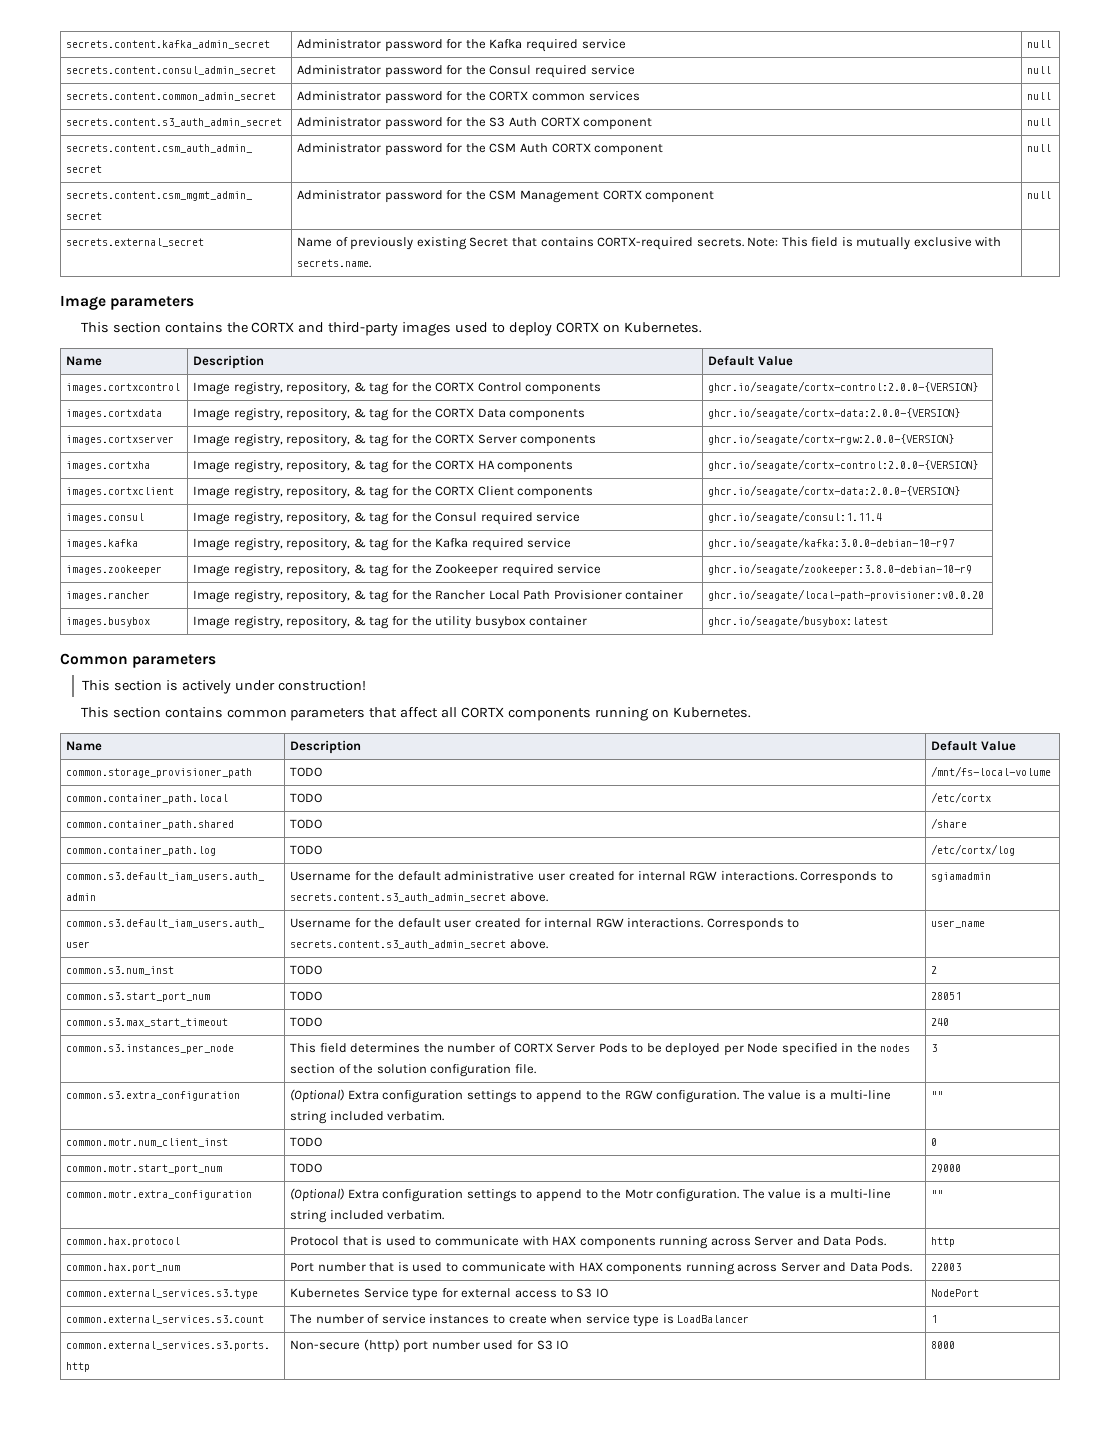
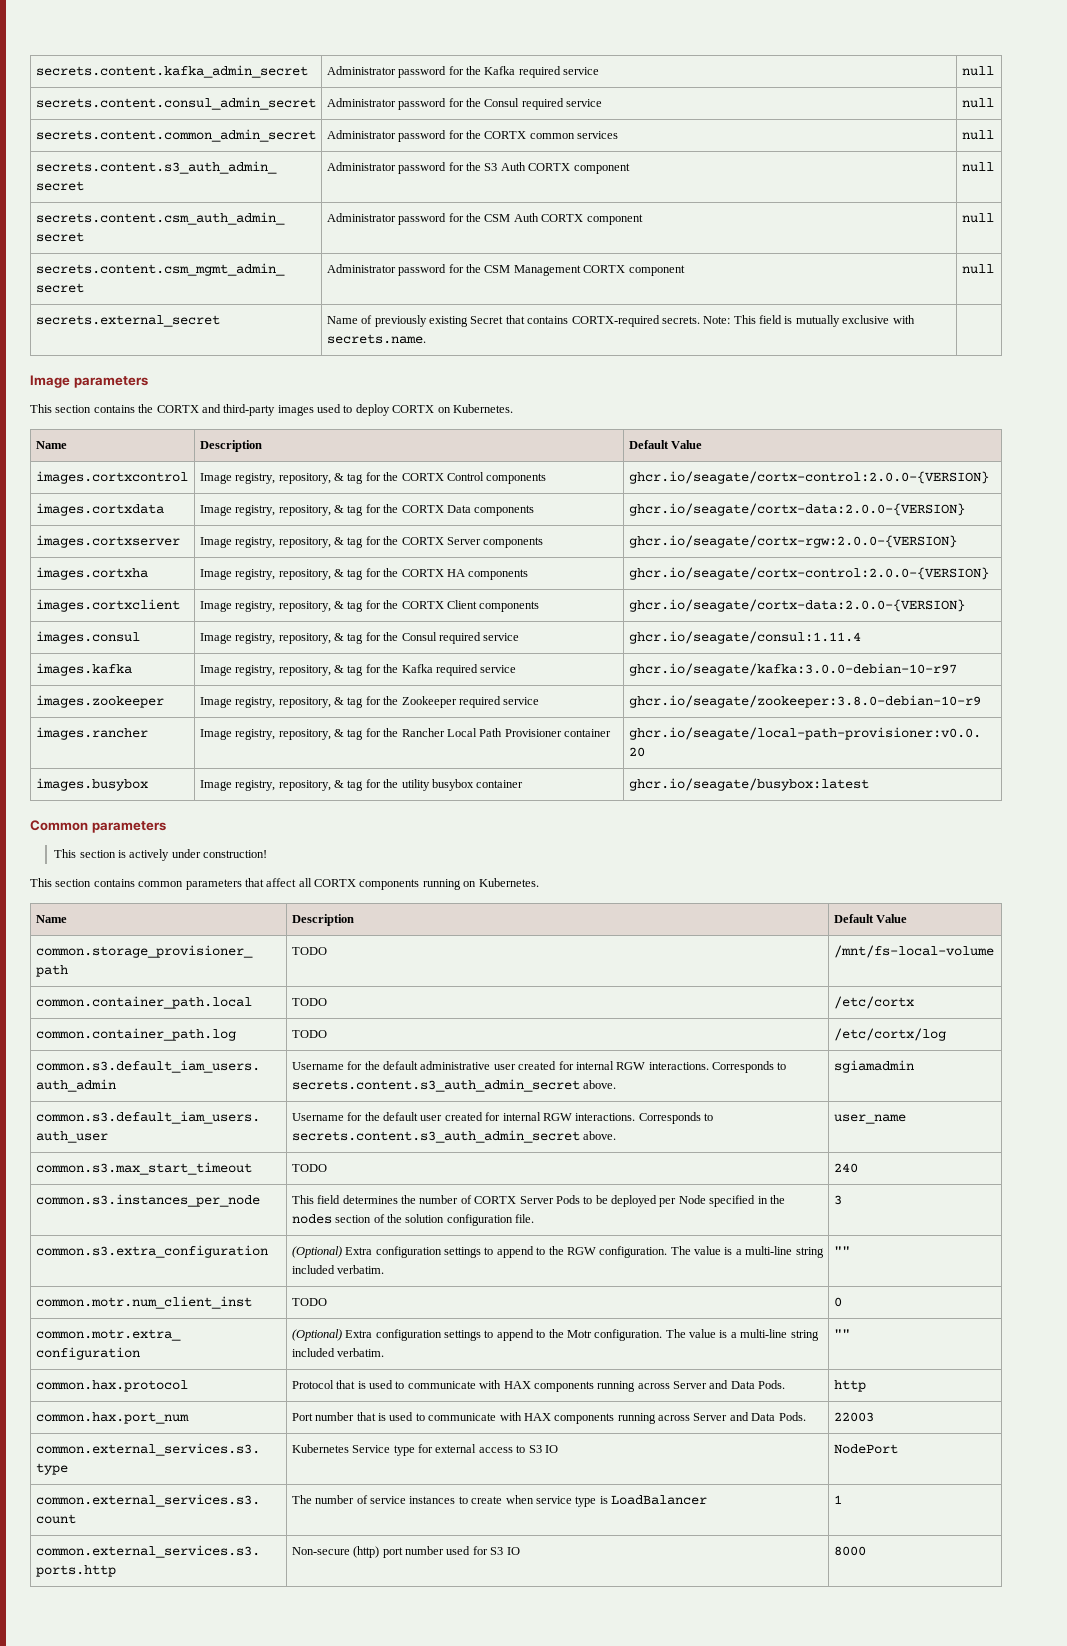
- common.container_path.shared | TODO | /share
- common.s3.num_inst | TODO | 2
- common.s3.start_port_num | TODO | 28051
- common.motr.start_port_num | TODO | 29000

